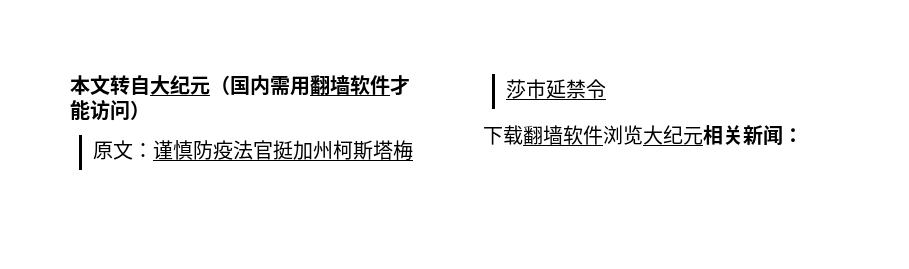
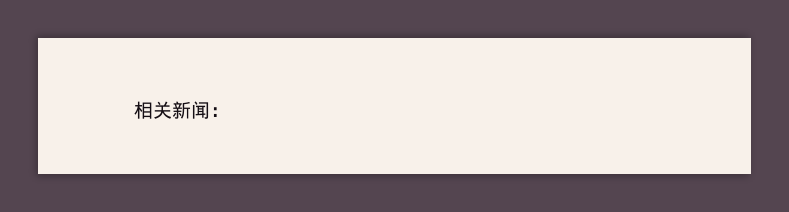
- 本文转自大纪元（国内需用翻墙软件才能访问）
- 原文：谨慎防疫法官挺加州柯斯塔梅莎市延禁令
- 下载翻墙软件浏览大纪元相关新闻：
+ 相关新闻：

